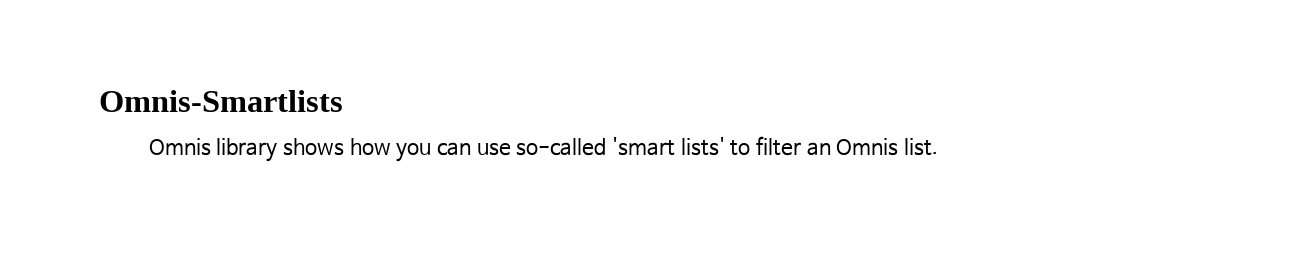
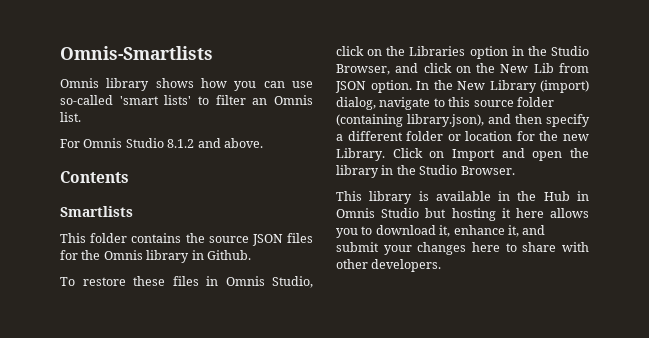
+ For Omnis Studio 8.1.2 and above.
+ Contents
+ Smartlists
+ This folder contains the source JSON files for the Omnis library in Github.
+ To restore these files in Omnis Studio, click on the Libraries option in the Studio Browser, and click on the New Lib from JSON option. In the New Library (import) dialog, navigate to this source folder (containing library.json), and then specify a different folder or location for the new Library. Click on Import and open the library in the Studio Browser.
+ This library is available in the Hub in Omnis Studio but hosting it here allows you to download it, enhance it, and submit your changes here to share with other developers.

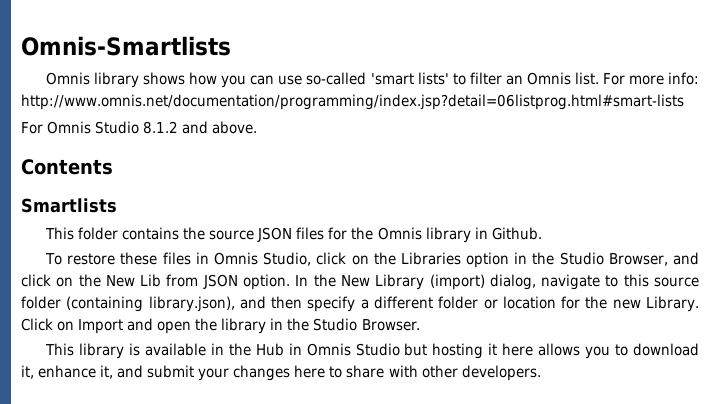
+ For more info: http://www.omnis.net/documentation/programming/index.jsp?detail=06listprog.html#smart-lists

